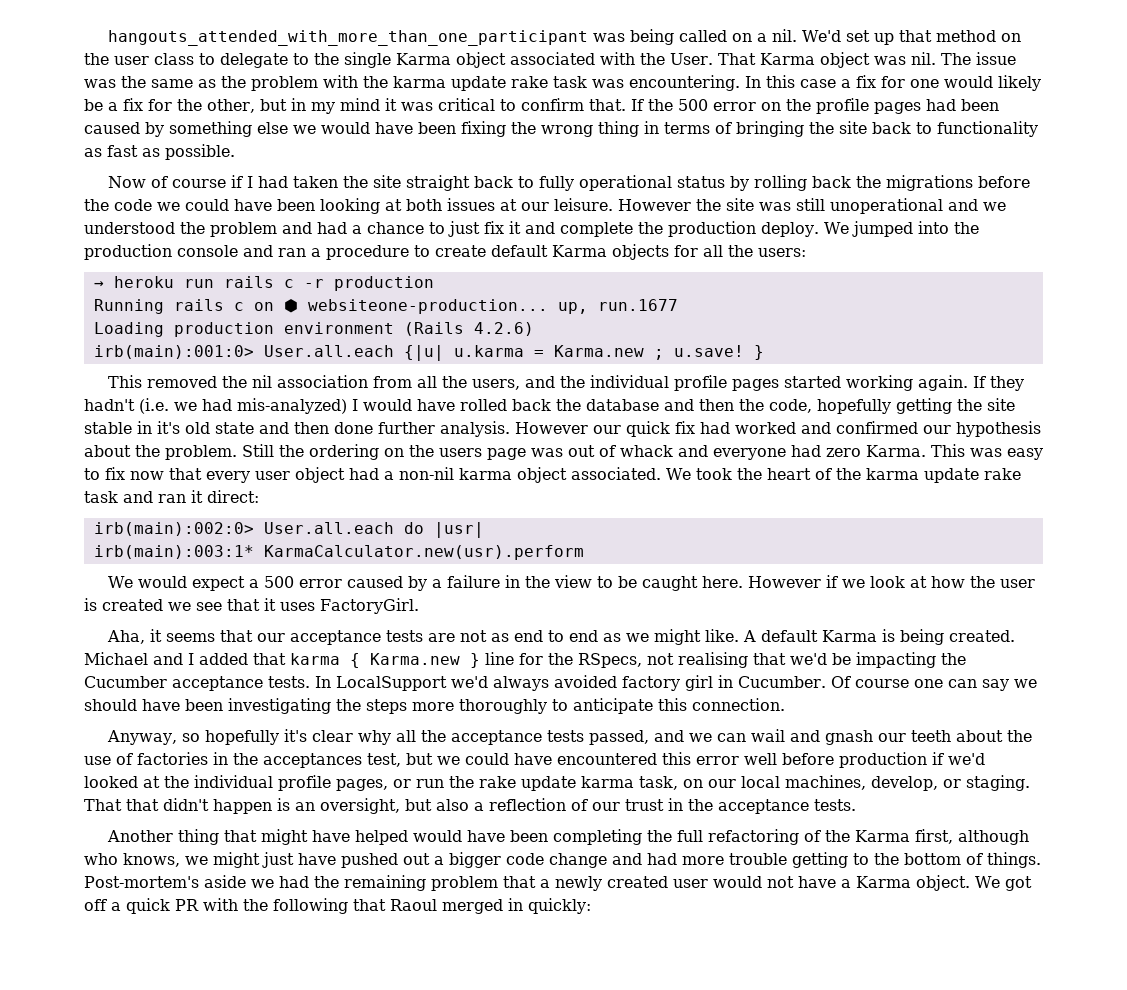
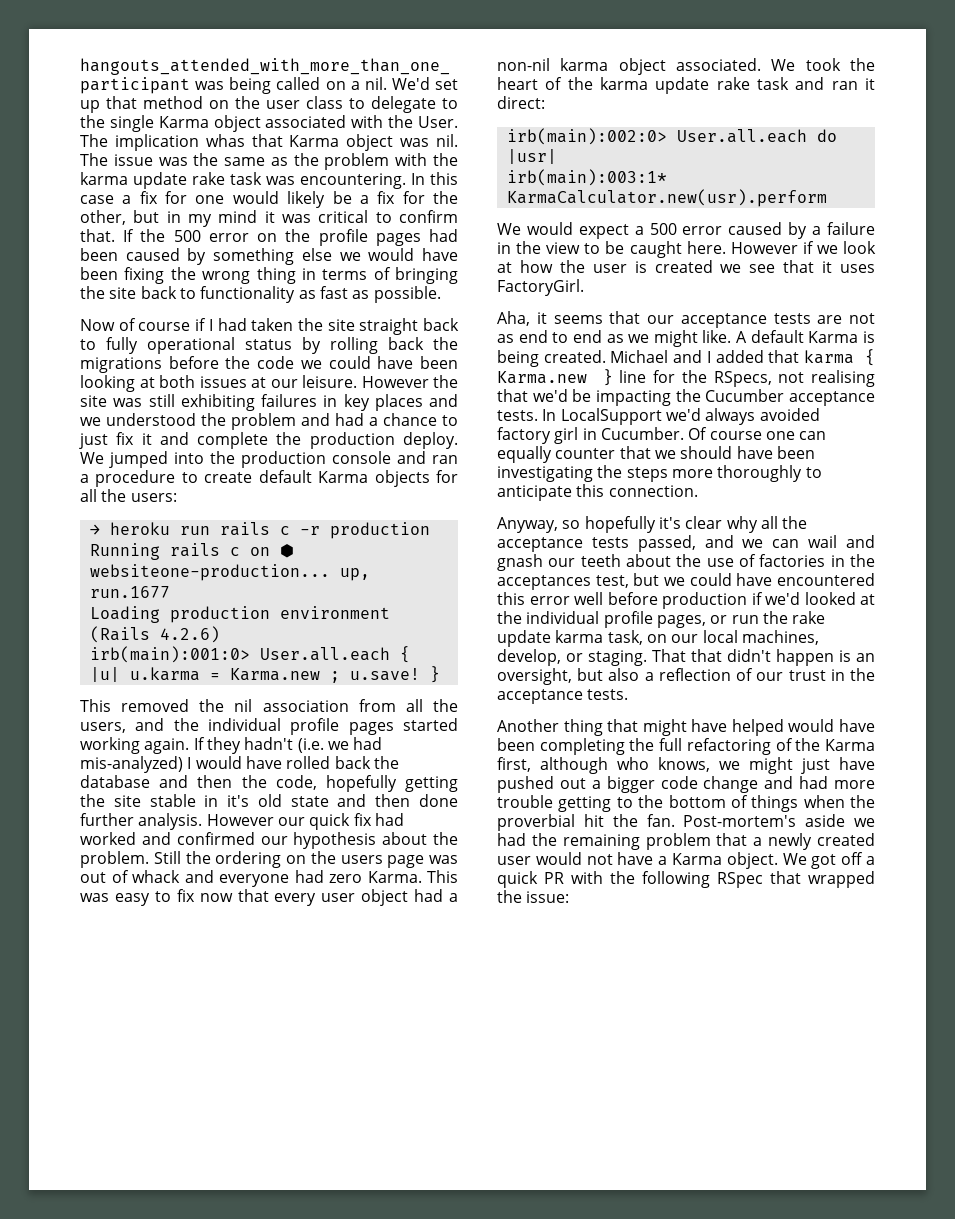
- That Karma object was nil.
+ The implication whas that Karma object was nil.
- However the site was still unoperational and we understood the problem and had a chance to just fix it and complete the production deploy.
+ However the site was still exhibiting failures in key places and we understood the problem and had a chance to just fix it and complete the production deploy.
- irb(main):001:0> User.all.each {|u| u.karma = Karma.new ; u.save!
+ irb(main):001:0> User.all.each { |u| u.karma = Karma.new ; u.save!
- Of course one can say we should have been investigating the steps more thoroughly to anticipate this connection.
+ Of course one can equally counter that we should have been investigating the steps more thoroughly to anticipate this connection.
- Another thing that might have helped would have been completing the full refactoring of the Karma first, although who knows, we might just have pushed out a bigger code change and had more trouble getting to the bottom of things.
+ Another thing that might have helped would have been completing the full refactoring of the Karma first, although who knows, we might just have pushed out a bigger code change and had more trouble getting to the bottom of things when the proverbial hit the fan.
- We got off a quick PR with the following that Raoul merged in quickly:
+ We got off a quick PR with the following RSpec that wrapped the issue:

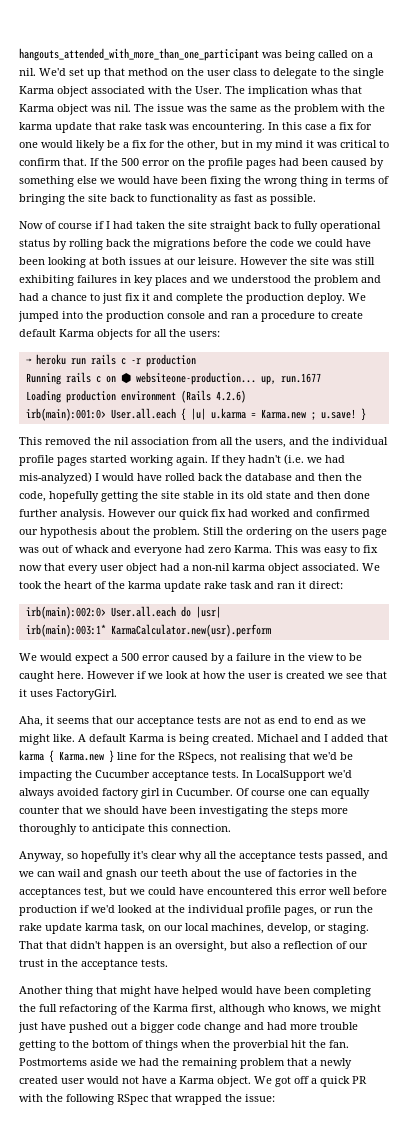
- The issue was the same as the problem with the karma update rake task was encountering.
+ The issue was the same as the problem with the karma update that rake task was encountering.
- If they hadn't (i.e. we had mis-analyzed) I would have rolled back the database and then the code, hopefully getting the site stable in it's old state and then done further analysis.
+ If they hadn't (i.e. we had mis-analyzed) I would have rolled back the database and then the code, hopefully getting the site stable in its old state and then done further analysis.
- Post-mortem's aside we had the remaining problem that a newly created user would not have a Karma object.
+ Postmortems aside we had the remaining problem that a newly created user would not have a Karma object.

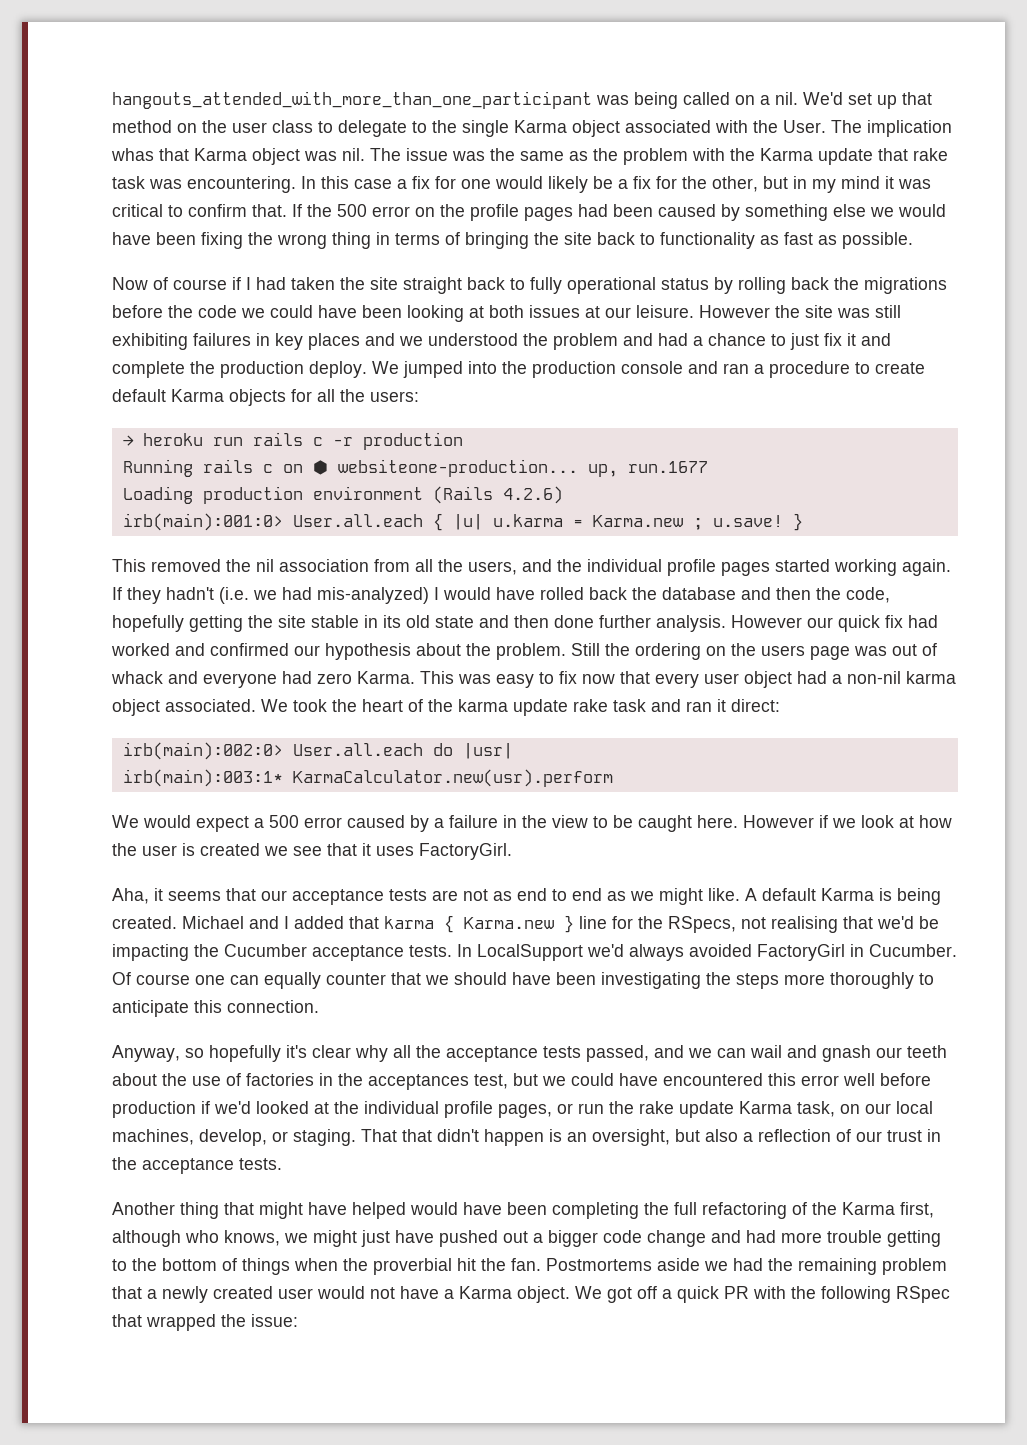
- The issue was the same as the problem with the karma update that rake task was encountering.
+ The issue was the same as the problem with the Karma update that rake task was encountering.
- In LocalSupport we'd always avoided factory girl in Cucumber.
+ In LocalSupport we'd always avoided FactoryGirl in Cucumber.
- Anyway, so hopefully it's clear why all the acceptance tests passed, and we can wail and gnash our teeth about the use of factories in the acceptances test, but we could have encountered this error well before production if we'd looked at the individual profile pages, or run the rake update karma task, on our local machines, develop, or staging.
+ Anyway, so hopefully it's clear why all the acceptance tests passed, and we can wail and gnash our teeth about the use of factories in the acceptances test, but we could have encountered this error well before production if we'd looked at the individual profile pages, or run the rake update Karma task, on our local machines, develop, or staging.

